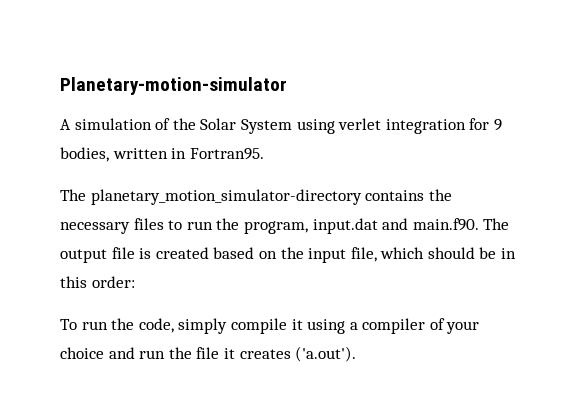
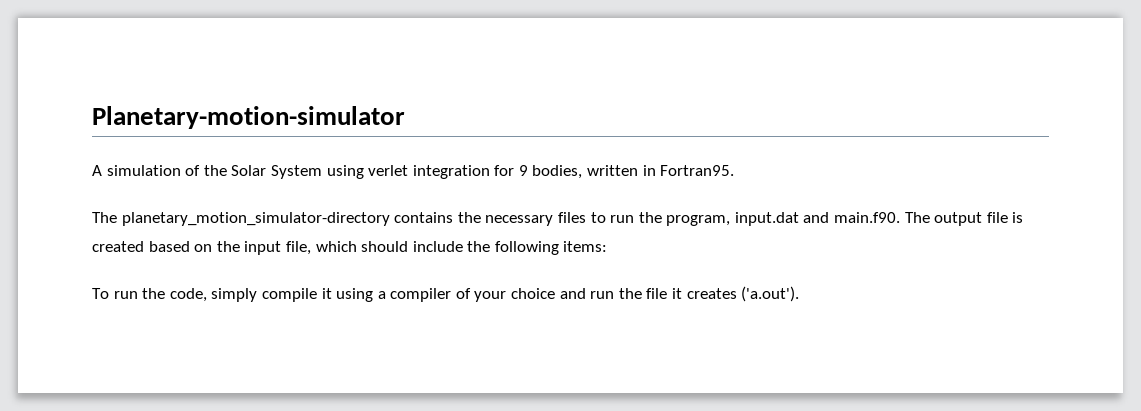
- The planetary_motion_simulator-directory contains the necessary files to run the program, input.dat and main.f90. The output file is created based on the input file, which should be in this order:
+ The planetary_motion_simulator-directory contains the necessary files to run the program, input.dat and main.f90. The output file is created based on the input file, which should include the following items:

